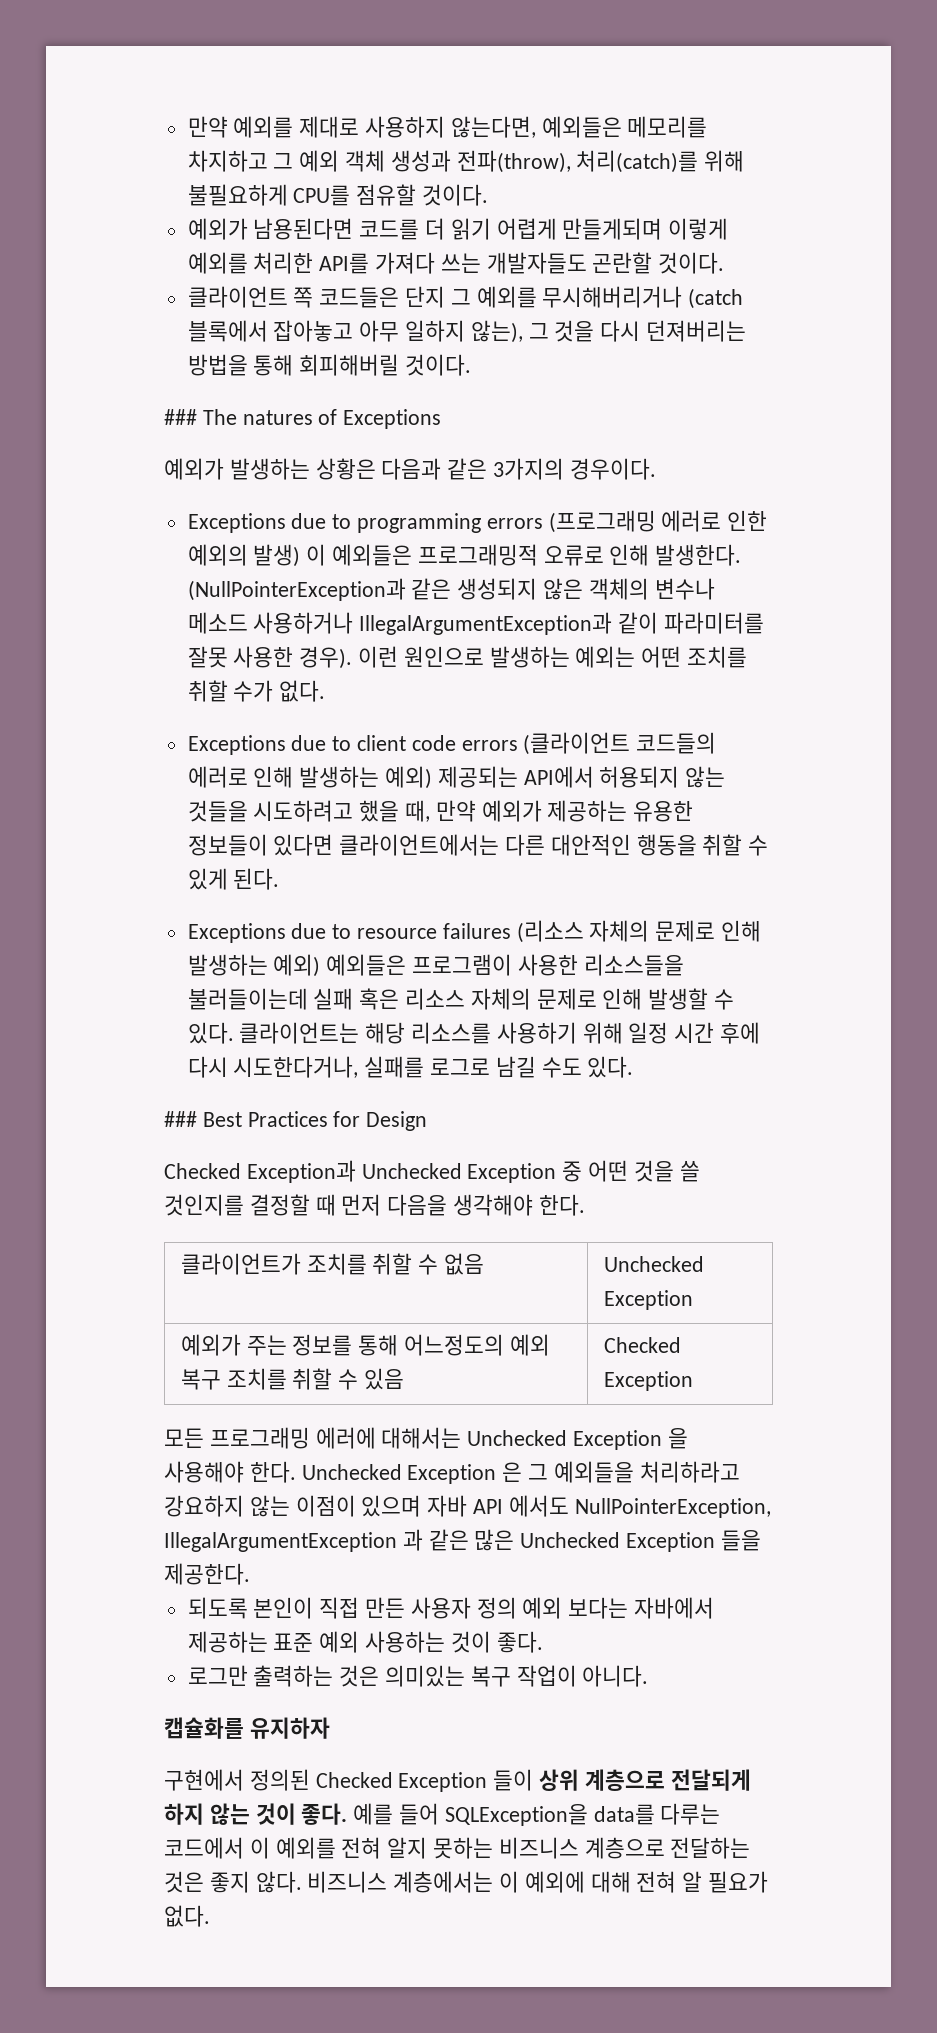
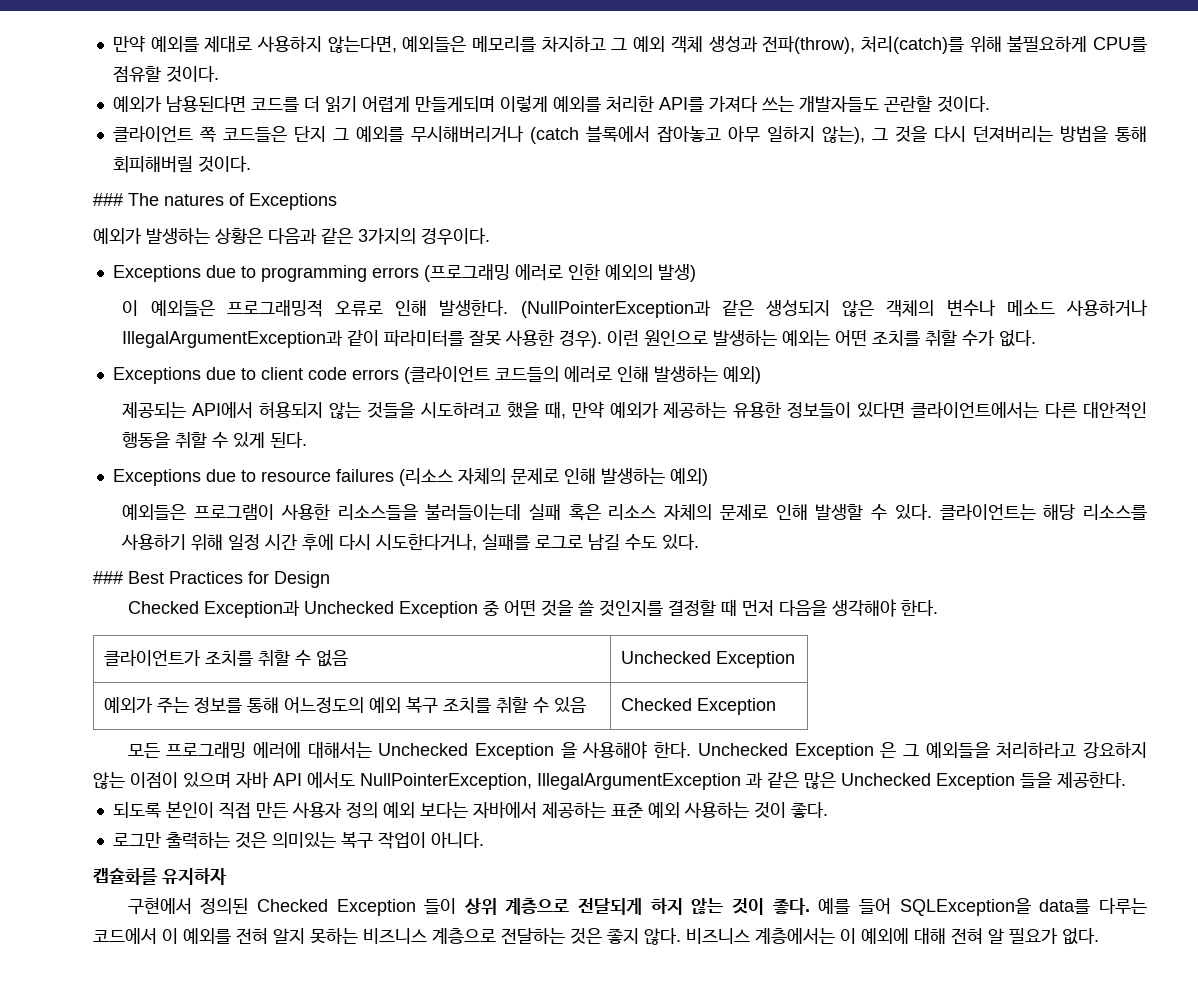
- Exceptions due to programming errors (프로그래밍 에러로 인한 예외의 발생) 이 예외들은 프로그래밍적 오류로 인해 발생한다.
+ Exceptions due to programming errors (프로그래밍 에러로 인한 예외의 발생)
+ 이 예외들은 프로그래밍적 오류로 인해 발생한다.
- Exceptions due to client code errors (클라이언트 코드들의 에러로 인해 발생하는 예외) 제공되는 API에서 허용되지 않는 것들을 시도하려고 했을 때, 만약 예외가 제공하는 유용한 정보들이 있다면 클라이언트에서는 다른 대안적인 행동을 취할 수 있게 된다.
+ Exceptions due to client code errors (클라이언트 코드들의 에러로 인해 발생하는 예외)
+ 제공되는 API에서 허용되지 않는 것들을 시도하려고 했을 때, 만약 예외가 제공하는 유용한 정보들이 있다면 클라이언트에서는 다른 대안적인 행동을 취할 수 있게 된다.
- Exceptions due to resource failures (리소스 자체의 문제로 인해 발생하는 예외) 예외들은 프로그램이 사용한 리소스들을 불러들이는데 실패 혹은 리소스 자체의 문제로 인해 발생할 수 있다.
+ Exceptions due to resource failures (리소스 자체의 문제로 인해 발생하는 예외)
+ 예외들은 프로그램이 사용한 리소스들을 불러들이는데 실패 혹은 리소스 자체의 문제로 인해 발생할 수 있다.

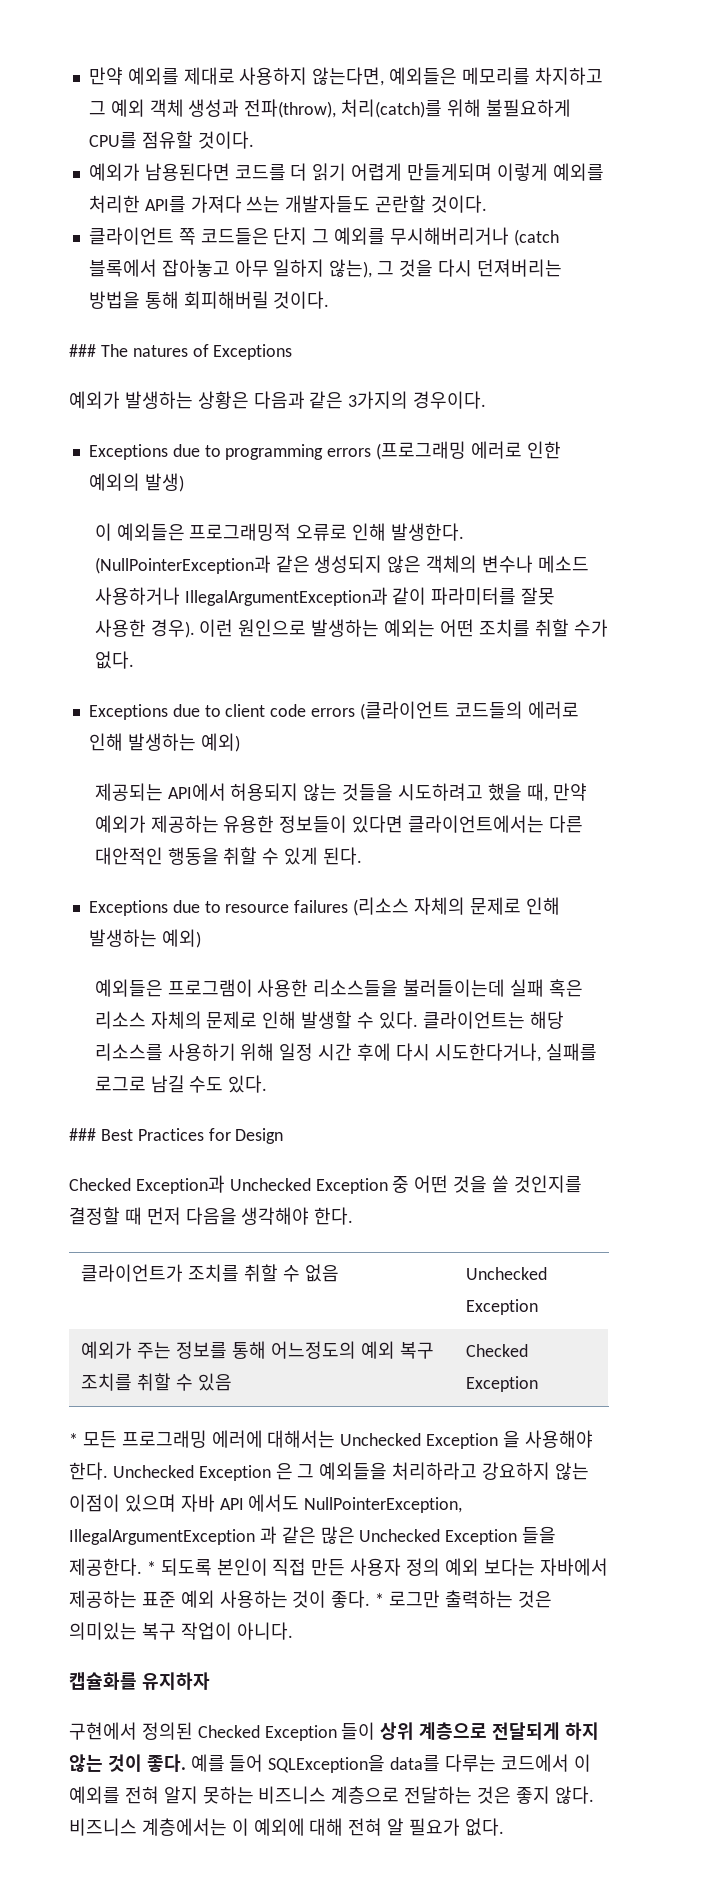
- 모든 프로그래밍 에러에 대해서는 Unchecked Exception 을 사용해야 한다.
+ * 모든 프로그래밍 에러에 대해서는 Unchecked Exception 을 사용해야 한다.
- Unchecked Exception 은 그 예외들을 처리하라고 강요하지 않는 이점이 있으며 자바 API 에서도 NullPointerException, IllegalArgumentException 과 같은 많은 Unchecked Exception 들을 제공한다.
- 되도록 본인이 직접 만든 사용자 정의 예외 보다는 자바에서 제공하는 표준 예외 사용하는 것이 좋다.
- 로그만 출력하는 것은 의미있는 복구 작업이 아니다.
+ Unchecked Exception 은 그 예외들을 처리하라고 강요하지 않는 이점이 있으며 자바 API 에서도 NullPointerException, IllegalArgumentException 과 같은 많은 Unchecked Exception 들을 제공한다. * 되도록 본인이 직접 만든 사용자 정의 예외 보다는 자바에서 제공하는 표준 예외 사용하는 것이 좋다. * 로그만 출력하는 것은 의미있는 복구 작업이 아니다.

